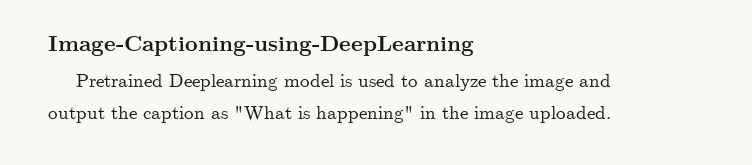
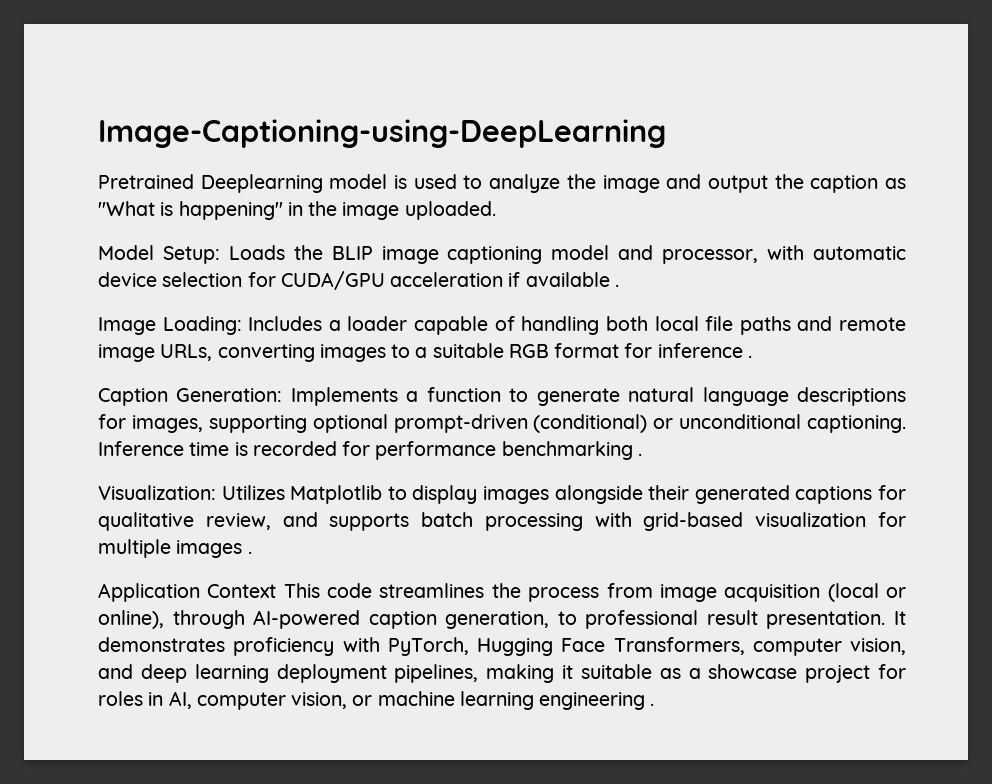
+ Model Setup: Loads the BLIP image captioning model and processor, with automatic device selection for CUDA/GPU acceleration if available .
+ Image Loading: Includes a loader capable of handling both local file paths and remote image URLs, converting images to a suitable RGB format for inference .
+ Caption Generation: Implements a function to generate natural language descriptions for images, supporting optional prompt-driven (conditional) or unconditional captioning. Inference time is recorded for performance benchmarking .
+ Visualization: Utilizes Matplotlib to display images alongside their generated captions for qualitative review, and supports batch processing with grid-based visualization for multiple images .
+ Application Context This code streamlines the process from image acquisition (local or online), through AI-powered caption generation, to professional result presentation. It demonstrates proficiency with PyTorch, Hugging Face Transformers, computer vision, and deep learning deployment pipelines, making it suitable as a showcase project for roles in AI, computer vision, or machine learning engineering .

